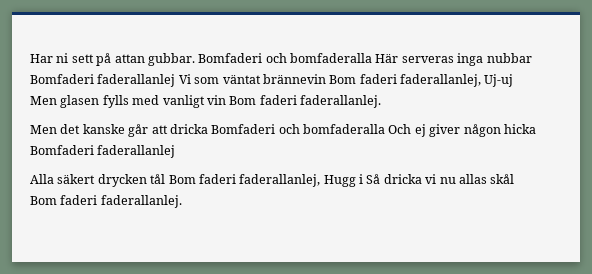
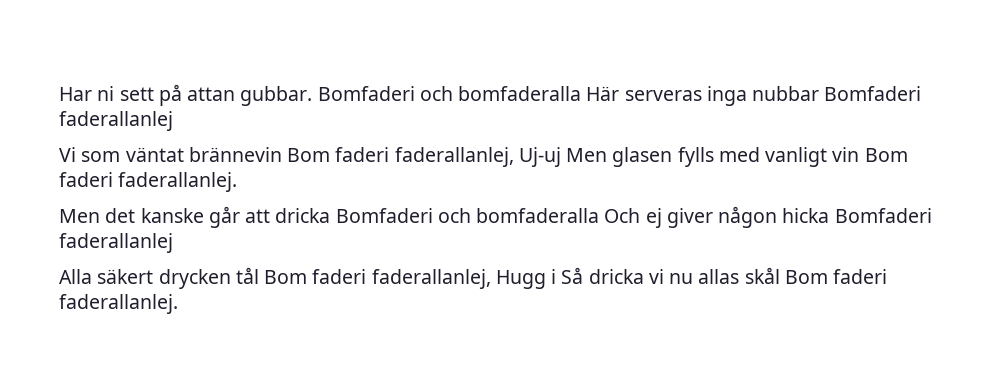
- Bomfaderi och bomfaderalla Här serveras inga nubbar Bomfaderi faderallanlej Vi som väntat brännevin Bom faderi faderallanlej, Uj-uj Men glasen fylls med vanligt vin Bom faderi faderallanlej.
+ Bomfaderi och bomfaderalla Här serveras inga nubbar Bomfaderi faderallanlej
+ Vi som väntat brännevin Bom faderi faderallanlej, Uj-uj Men glasen fylls med vanligt vin Bom faderi faderallanlej.

